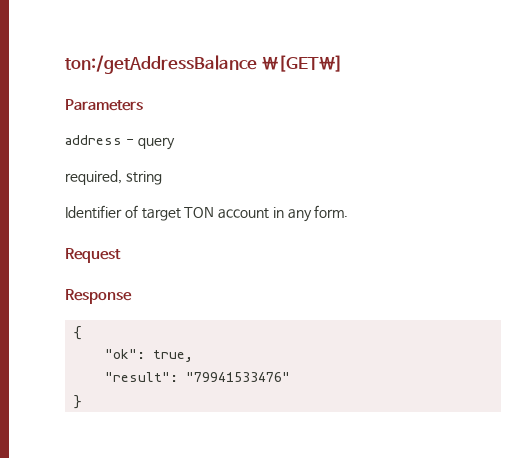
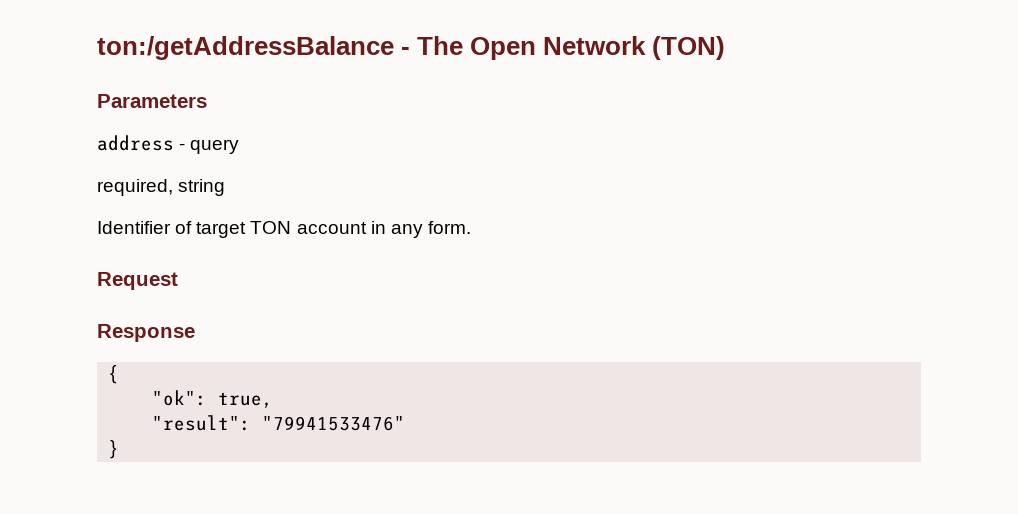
- ton:/getAddressBalance \[GET\]
+ ton:/getAddressBalance - The Open Network (TON)

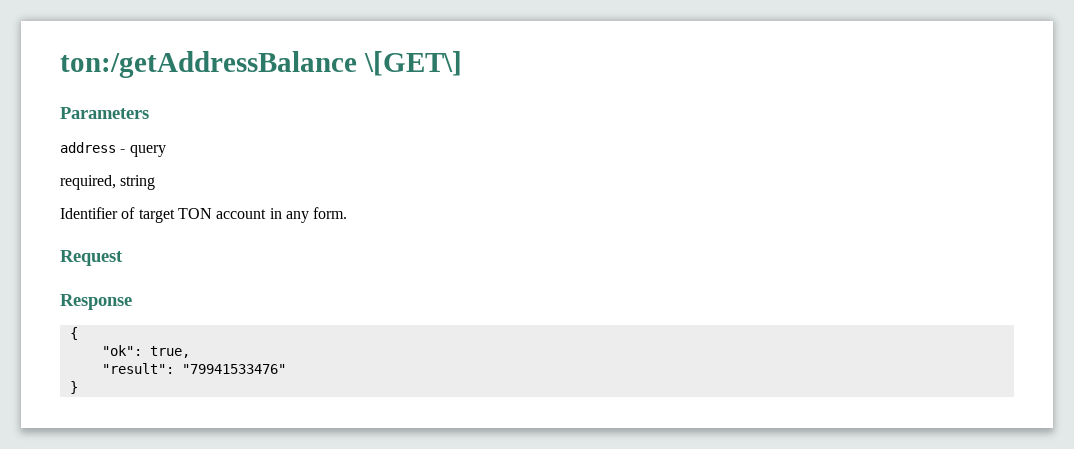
- ton:/getAddressBalance - The Open Network (TON)
+ ton:/getAddressBalance \[GET\]

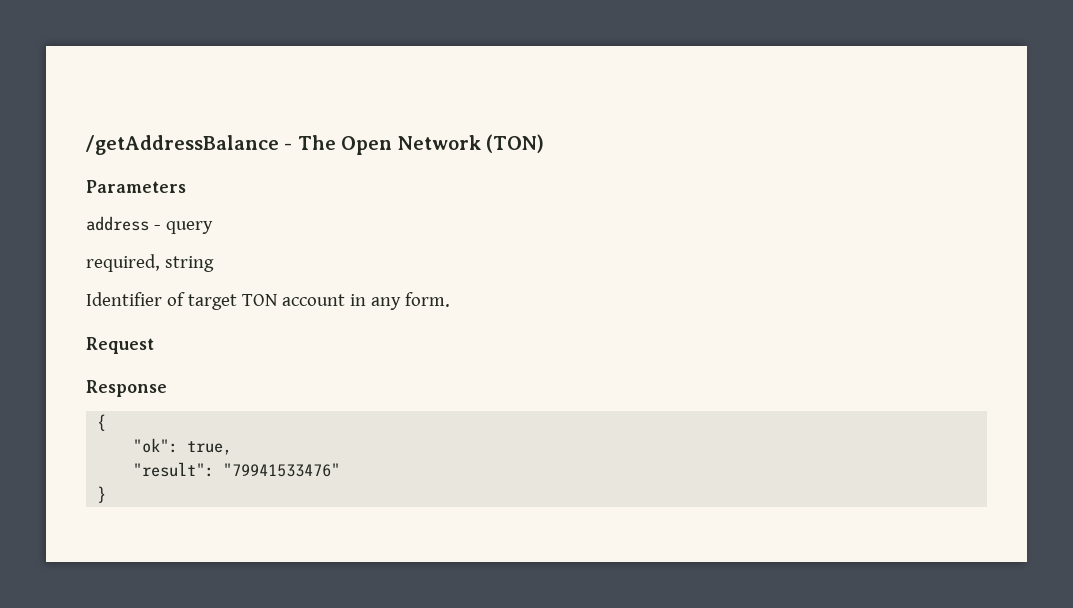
- ton:/getAddressBalance \[GET\]
+ /getAddressBalance - The Open Network (TON)

